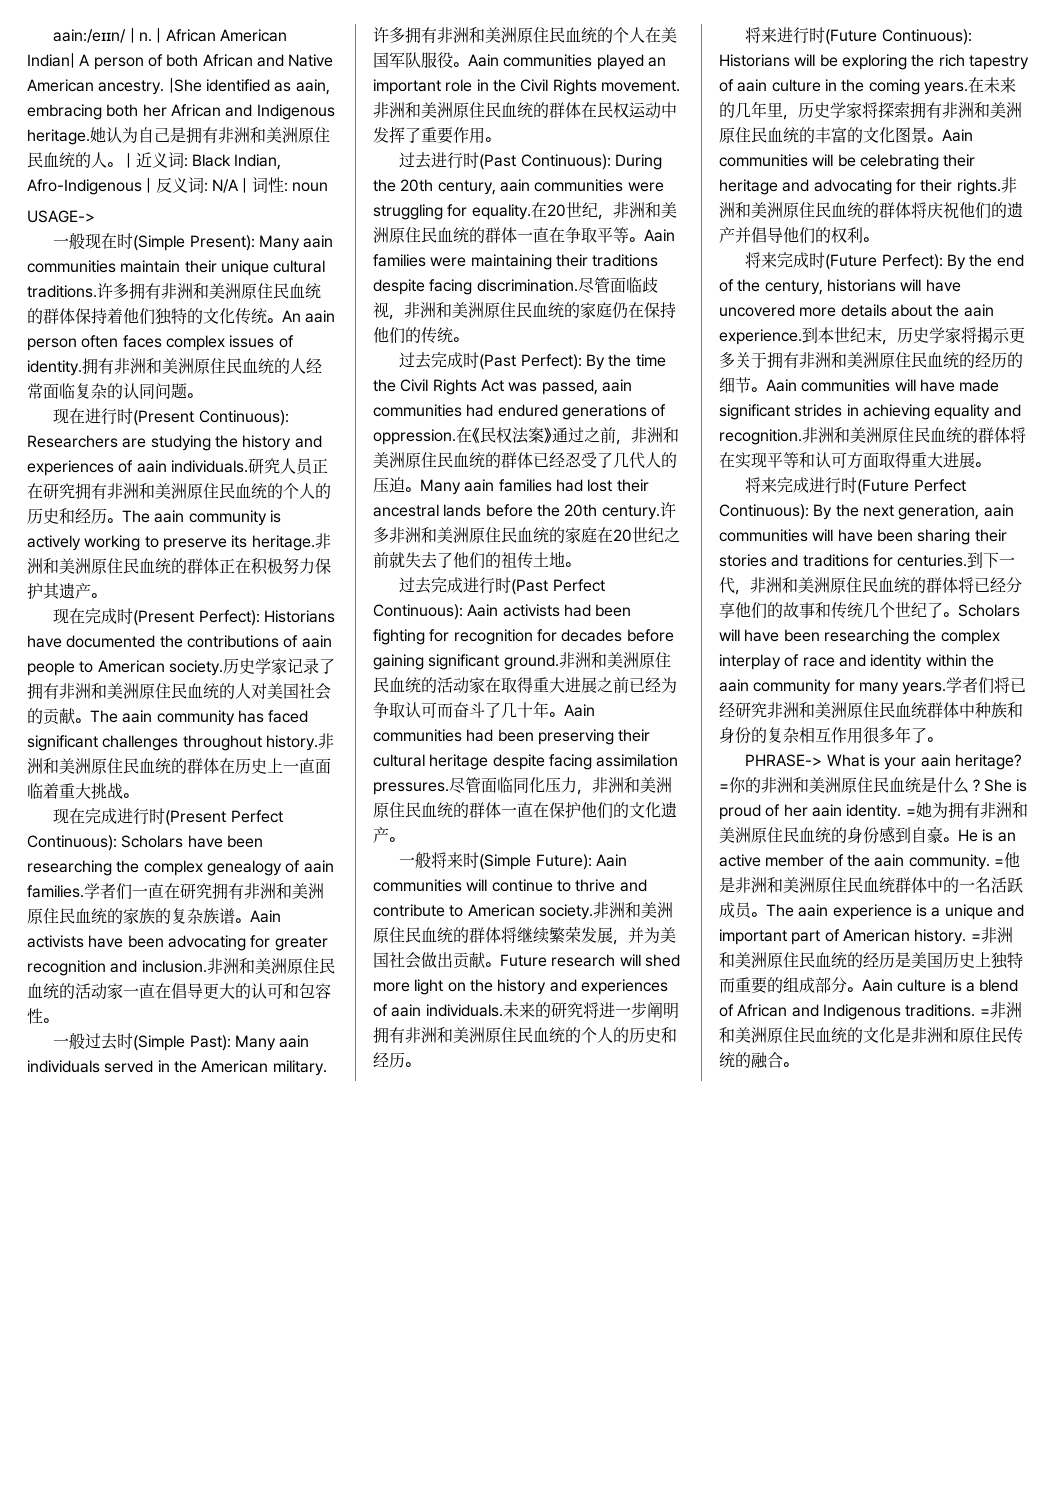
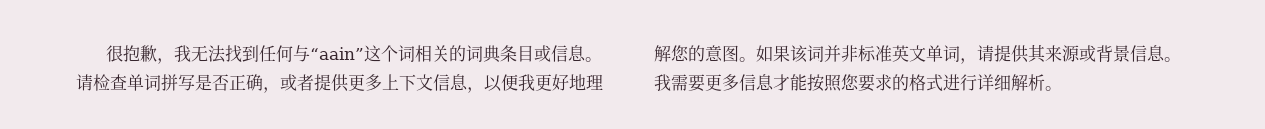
- aain:/eɪɪn/ | n. | African American Indian| A person of both African and Native American ancestry. |She identified as aain, embracing both her African and Indigenous heritage.她认为自己是拥有非洲和美洲原住民血统的人。 | 近义词: Black Indian, Afro-Indigenous | 反义词: N/A | 词性: noun
- USAGE->
- 一般现在时(Simple Present): Many aain communities maintain their unique cultural traditions.许多拥有非洲和美洲原住民血统的群体保持着他们独特的文化传统。An aain person often faces complex issues of identity.拥有非洲和美洲原住民血统的人经常面临复杂的认同问题。
- 现在进行时(Present Continuous): Researchers are studying the history and experiences of aain individuals.研究人员正在研究拥有非洲和美洲原住民血统的个人的历史和经历。The aain community is actively working to preserve its heritage.非洲和美洲原住民血统的群体正在积极努力保护其遗产。
- 现在完成时(Present Perfect): Historians have documented the contributions of aain people to American society.历史学家记录了拥有非洲和美洲原住民血统的人对美国社会的贡献。The aain community has faced significant challenges throughout history.非洲和美洲原住民血统的群体在历史上一直面临着重大挑战。
- 现在完成进行时(Present Perfect Continuous): Scholars have been researching the complex genealogy of aain families.学者们一直在研究拥有非洲和美洲原住民血统的家族的复杂族谱。Aain activists have been advocating for greater recognition and inclusion.非洲和美洲原住民血统的活动家一直在倡导更大的认可和包容性。
- 一般过去时(Simple Past): Many aain individuals served in the American military.许多拥有非洲和美洲原住民血统的个人在美国军队服役。Aain communities played an important role in the Civil Rights movement.非洲和美洲原住民血统的群体在民权运动中发挥了重要作用。
- 过去进行时(Past Continuous): During the 20th century, aain communities were struggling for equality.在20世纪，非洲和美洲原住民血统的群体一直在争取平等。Aain families were maintaining their traditions despite facing discrimination.尽管面临歧视，非洲和美洲原住民血统的家庭仍在保持他们的传统。
- 过去完成时(Past Perfect): By the time the Civil Rights Act was passed, aain communities had endured generations of oppression.在《民权法案》通过之前，非洲和美洲原住民血统的群体已经忍受了几代人的压迫。Many aain families had lost their ancestral lands before the 20th century.许多非洲和美洲原住民血统的家庭在20世纪之前就失去了他们的祖传土地。
- 过去完成进行时(Past Perfect Continuous): Aain activists had been fighting for recognition for decades before gaining significant ground.非洲和美洲原住民血统的活动家在取得重大进展之前已经为争取认可而奋斗了几十年。Aain communities had been preserving their cultural heritage despite facing assimilation pressures.尽管面临同化压力，非洲和美洲原住民血统的群体一直在保护他们的文化遗产。
- 一般将来时(Simple Future): Aain communities will continue to thrive and contribute to American society.非洲和美洲原住民血统的群体将继续繁荣发展，并为美国社会做出贡献。Future research will shed more light on the history and experiences of aain individuals.未来的研究将进一步阐明拥有非洲和美洲原住民血统的个人的历史和经历。
- 将来进行时(Future Continuous): Historians will be exploring the rich tapestry of aain culture in the coming years.在未来的几年里，历史学家将探索拥有非洲和美洲原住民血统的丰富的文化图景。Aain communities will be celebrating their heritage and advocating for their rights.非洲和美洲原住民血统的群体将庆祝他们的遗产并倡导他们的权利。
- 将来完成时(Future Perfect): By the end of the century, historians will have uncovered more details about the aain experience.到本世纪末，历史学家将揭示更多关于拥有非洲和美洲原住民血统的经历的细节。Aain communities will have made significant strides in achieving equality and recognition.非洲和美洲原住民血统的群体将在实现平等和认可方面取得重大进展。
- 将来完成进行时(Future Perfect Continuous): By the next generation, aain communities will have been sharing their stories and traditions for centuries.到下一代，非洲和美洲原住民血统的群体将已经分享他们的故事和传统几个世纪了。Scholars will have been researching the complex interplay of race and identity within the aain community for many years.学者们将已经研究非洲和美洲原住民血统群体中种族和身份的复杂相互作用很多年了。
- PHRASE-> What is your aain heritage? =你的非洲和美洲原住民血统是什么？She is proud of her aain identity. =她为拥有非洲和美洲原住民血统的身份感到自豪。He is an active member of the aain community. =他是非洲和美洲原住民血统群体中的一名活跃成员。The aain experience is a unique and important part of American history. =非洲和美洲原住民血统的经历是美国历史上独特而重要的组成部分。Aain culture is a blend of African and Indigenous traditions. =非洲和美洲原住民血统的文化是非洲和原住民传统的融合。
+ 很抱歉，我无法找到任何与“aain”这个词相关的词典条目或信息。请检查单词拼写是否正确，或者提供更多上下文信息，以便我更好地理解您的意图。如果该词并非标准英文单词，请提供其来源或背景信息。我需要更多信息才能按照您要求的格式进行详细解析。

